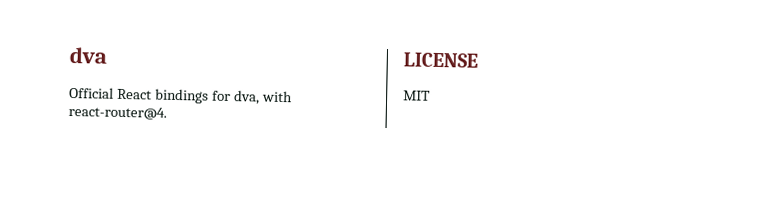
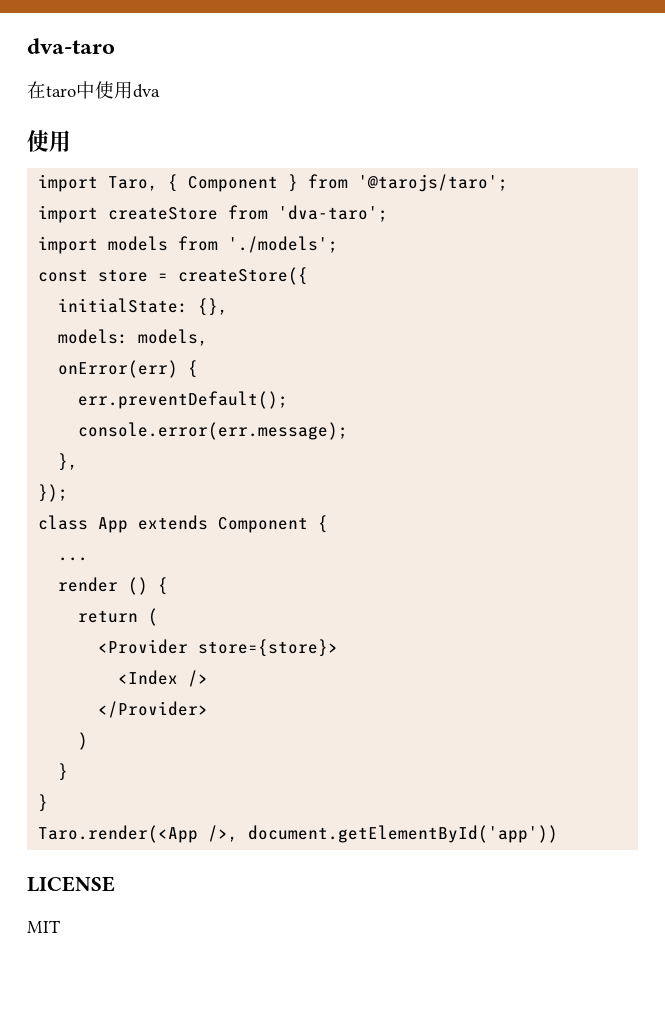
- dva
- Official React bindings for dva, with react-router@4.
+ dva-taro
+ 在taro中使用dva
+ 使用
+ import Taro, { Component } from '@tarojs/taro';
+ import createStore from 'dva-taro';
+ import models from './models';
+ const store = createStore({
+ initialState: {},
+ models: models,
+ onError(err) {
+ err.preventDefault();
+ console.error(err.message);
+ },
+ });
+ class App extends Component {
+ ...
+ render () {
+ return (
+ <Provider store={store}>
+ <Index />
+ </Provider>
+ )
+ }
+ }
+ Taro.render(<App />, document.getElementById('app'))

